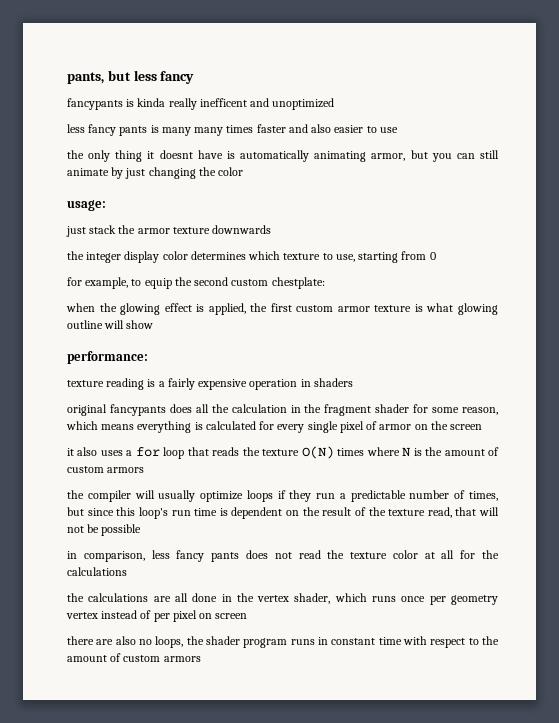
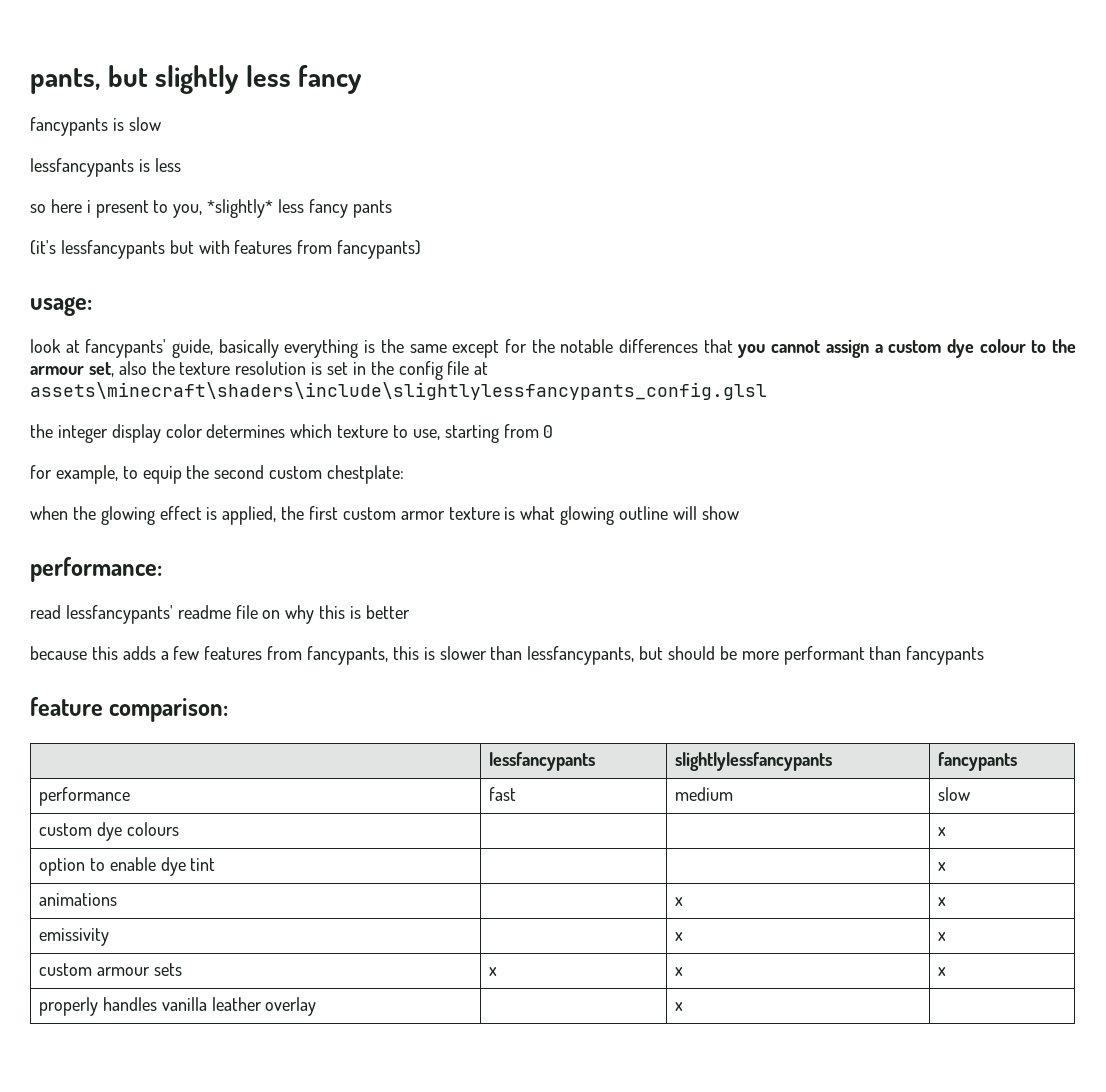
- pants, but less fancy
+ pants, but slightly less fancy
- fancypants is kinda really inefficent and unoptimized
- less fancy pants is many many times faster and also easier to use
- the only thing it doesnt have is automatically animating armor, but you can still animate by just changing the color
+ fancypants is slow
+ lessfancypants is less
+ so here i present to you, *slightly* less fancy pants
+ (it's lessfancypants but with features from fancypants)
  usage:
- just stack the armor texture downwards
+ look at fancypants' guide, basically everything is the same except for the notable differences that you cannot assign a custom dye colour to the armour set, also the texture resolution is set in the config file at assets\minecraft\shaders\include\slightlylessfancypants_config.glsl
- texture reading is a fairly expensive operation in shaders
- original fancypants does all the calculation in the fragment shader for some reason, which means everything is calculated for every single pixel of armor on the screen
- it also uses a for loop that reads the texture O(N) times where N is the amount of custom armors
- the compiler will usually optimize loops if they run a predictable number of times, but since this loop's run time is dependent on the result of the texture read, that will not be possible
- in comparison, less fancy pants does not read the texture color at all for the calculations
- the calculations are all done in the vertex shader, which runs once per geometry vertex instead of per pixel on screen
- there are also no loops, the shader program runs in constant time with respect to the amount of custom armors
+ read lessfancypants' readme file on why this is better
+ because this adds a few features from fancypants, this is slower than lessfancypants, but should be more performant than fancypants
+ feature comparison:
+ | lessfancypants | slightlylessfancypants | fancypants
+ performance | fast | medium | slow
+ custom dye colours | | | x
+ option to enable dye tint | | | x
+ animations | | x | x
+ emissivity | | x | x
+ custom armour sets | x | x | x
+ properly handles vanilla leather overlay | | x |

